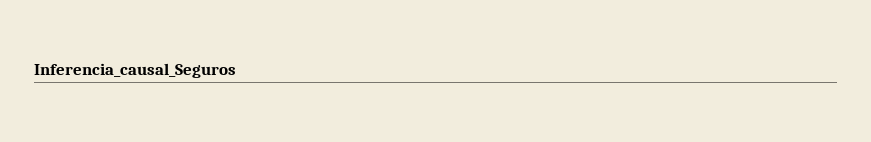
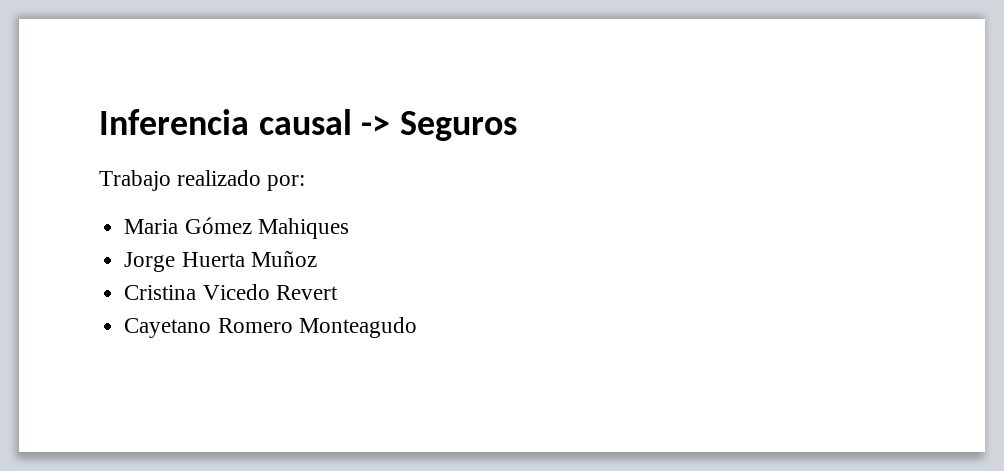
- Inferencia_causal_Seguros
+ Inferencia causal -> Seguros
+ Trabajo realizado por:
+ Maria Gómez Mahiques
+ Jorge Huerta Muñoz
+ Cristina Vicedo Revert
+ Cayetano Romero Monteagudo

